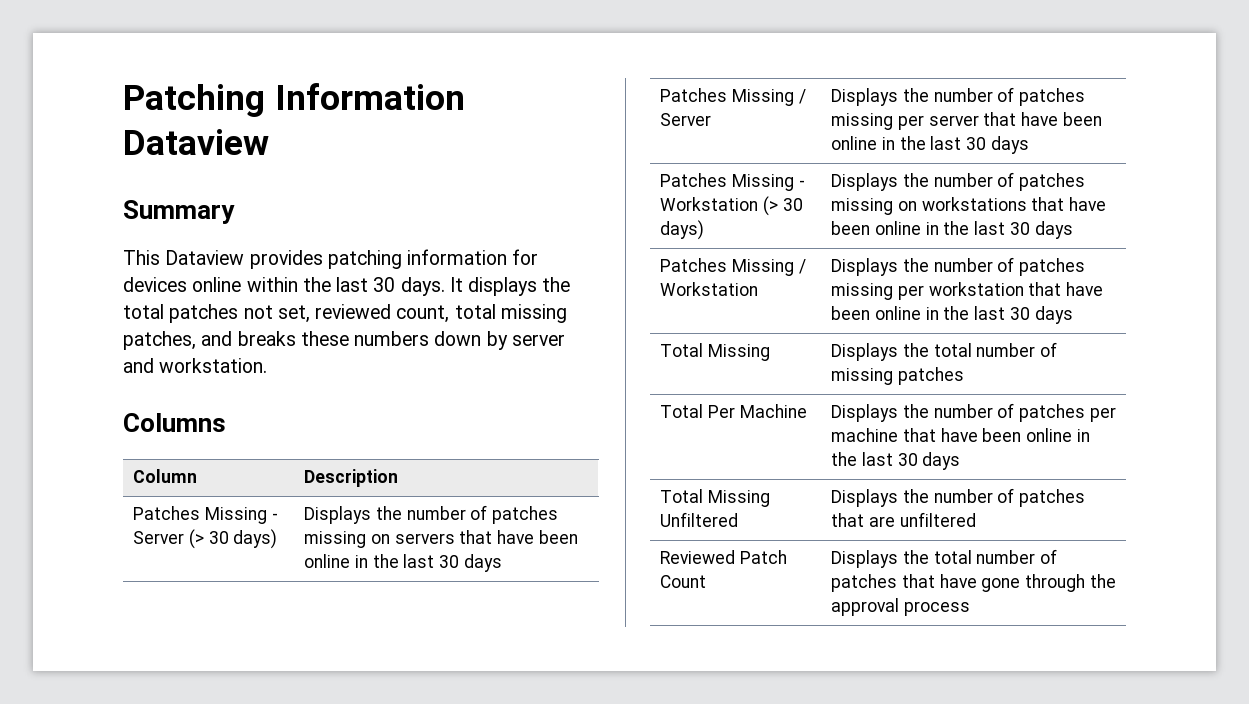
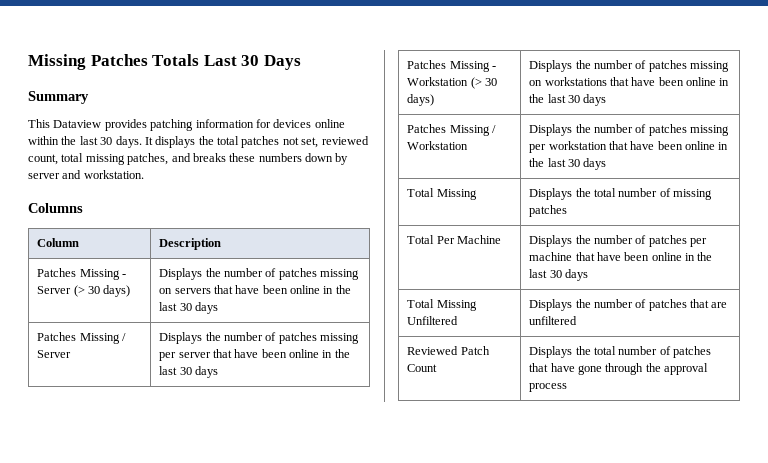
- Patching Information Dataview
+ Missing Patches Totals Last 30 Days

